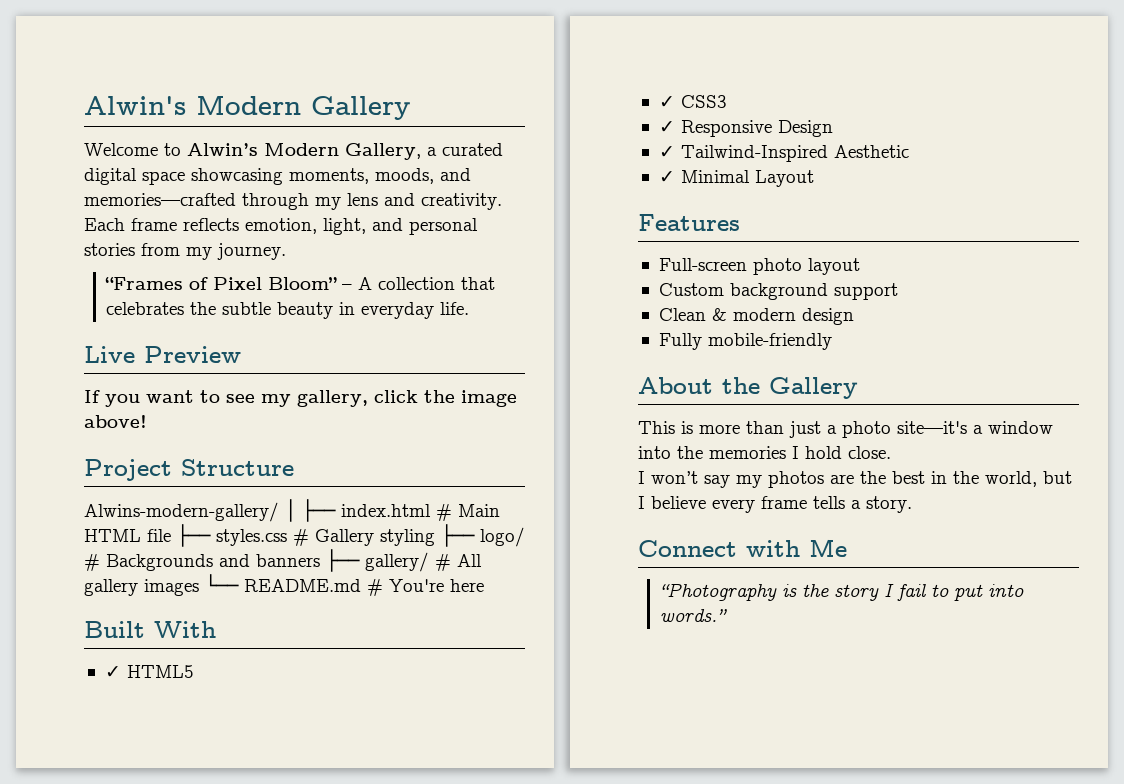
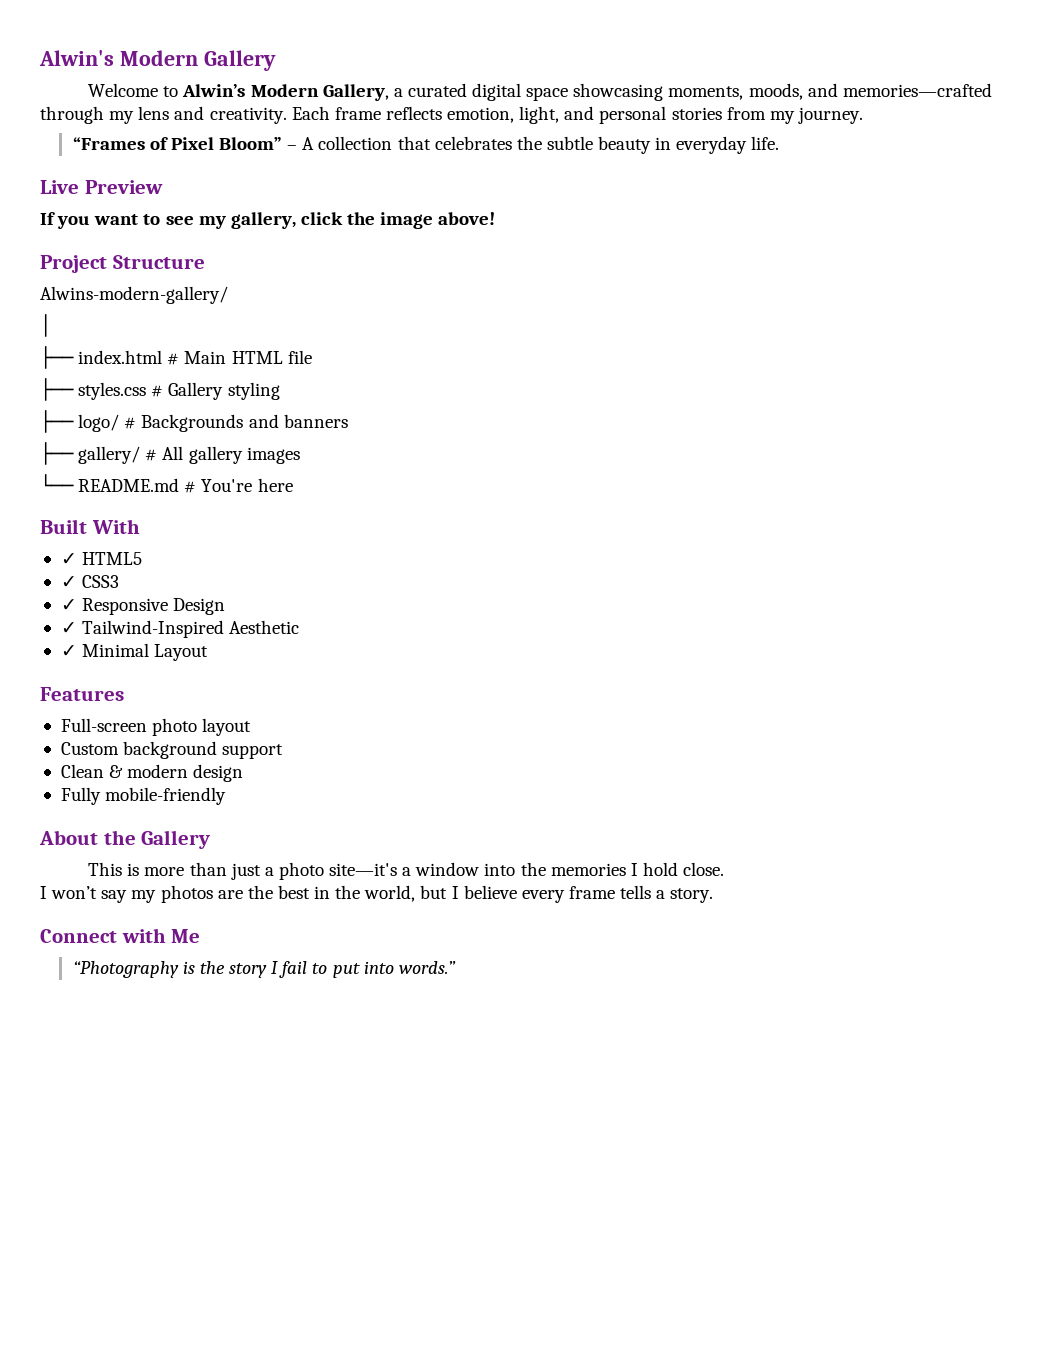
- Alwins-modern-gallery/ │ ├── index.html # Main HTML file ├── styles.css # Gallery styling ├── logo/ # Backgrounds and banners ├── gallery/ # All gallery images └── README.md # You're here
+ Alwins-modern-gallery/
+ │
+ ├── index.html # Main HTML file
+ ├── styles.css # Gallery styling
+ ├── logo/ # Backgrounds and banners
+ ├── gallery/ # All gallery images
+ └── README.md # You're here

